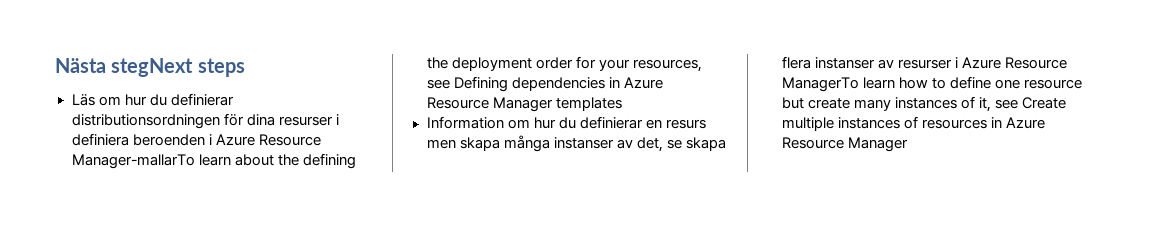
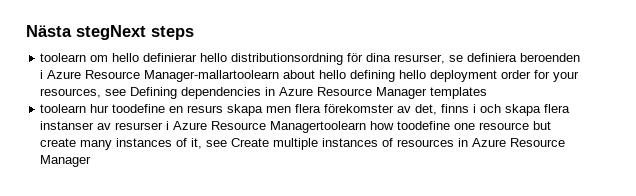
- Läs om hur du definierar distributionsordningen för dina resurser i definiera beroenden i Azure Resource Manager-mallarTo learn about the defining the deployment order for your resources, see Defining dependencies in Azure Resource Manager templates
+ toolearn om hello definierar hello distributionsordning för dina resurser, se definiera beroenden i Azure Resource Manager-mallartoolearn about hello defining hello deployment order for your resources, see Defining dependencies in Azure Resource Manager templates
- Information om hur du definierar en resurs men skapa många instanser av det, se skapa flera instanser av resurser i Azure Resource ManagerTo learn how to define one resource but create many instances of it, see Create multiple instances of resources in Azure Resource Manager
+ toolearn hur toodefine en resurs skapa men flera förekomster av det, finns i och skapa flera instanser av resurser i Azure Resource Managertoolearn how toodefine one resource but create many instances of it, see Create multiple instances of resources in Azure Resource Manager

